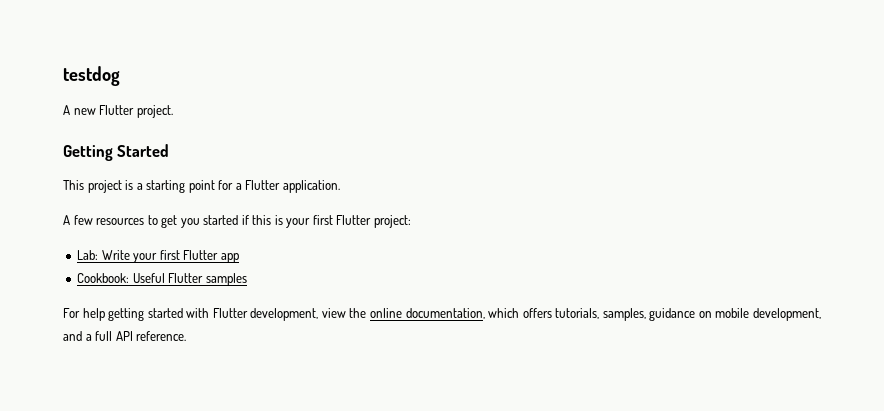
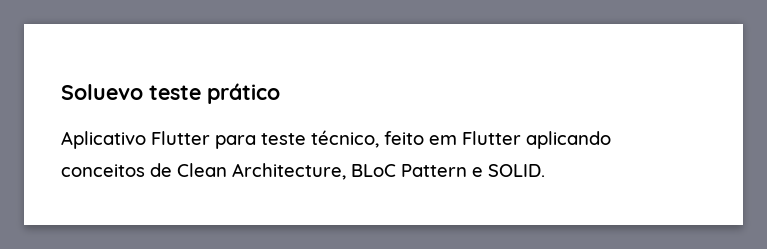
- testdog
- A new Flutter project.
- Getting Started
- This project is a starting point for a Flutter application.
- A few resources to get you started if this is your first Flutter project:
- Lab: Write your first Flutter app
- Cookbook: Useful Flutter samples
- For help getting started with Flutter development, view the online documentation, which offers tutorials, samples, guidance on mobile development, and a full API reference.
+ Soluevo teste prático
+ Aplicativo Flutter para teste técnico, feito em Flutter aplicando conceitos de Clean Architecture, BLoC Pattern e SOLID.

